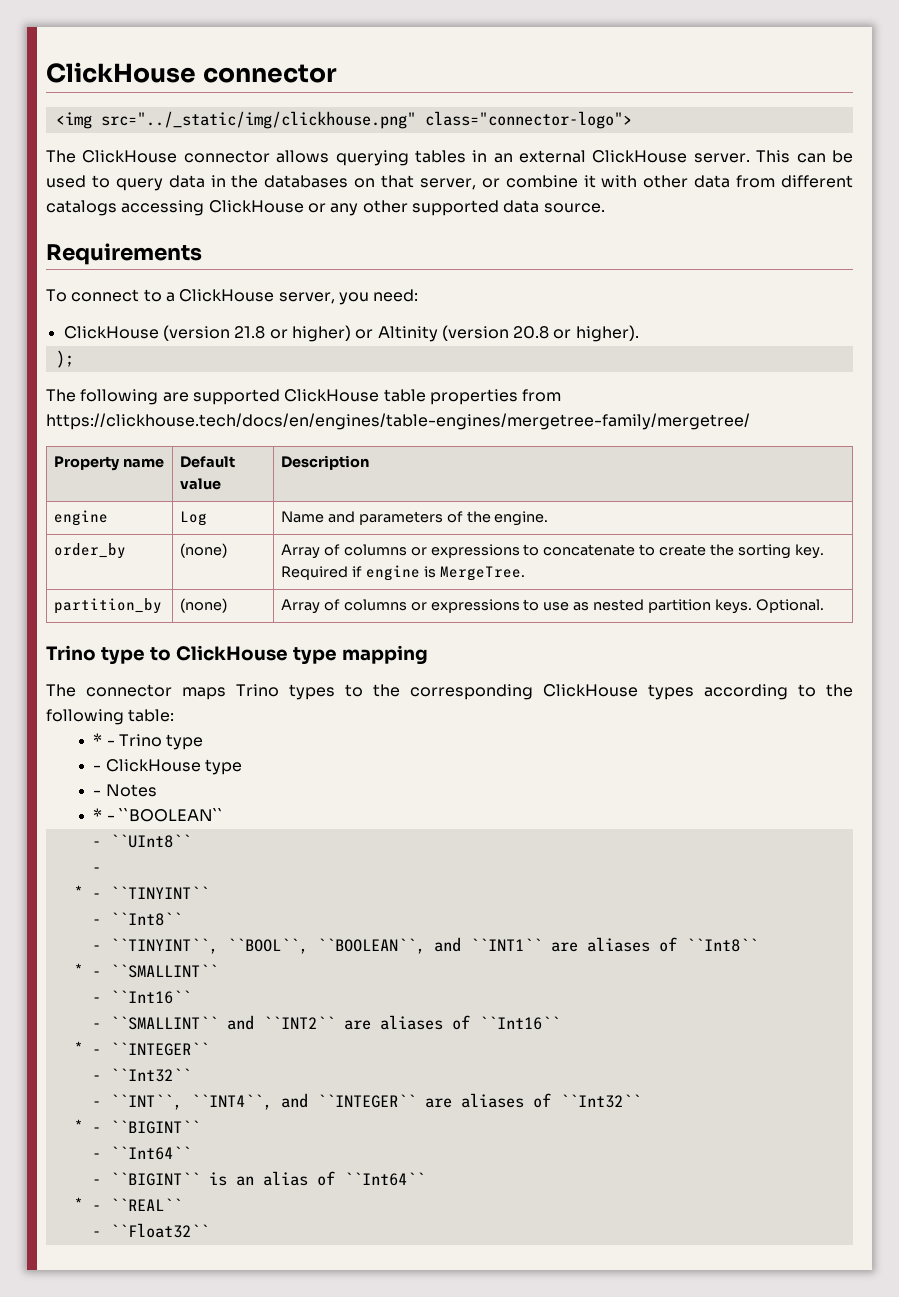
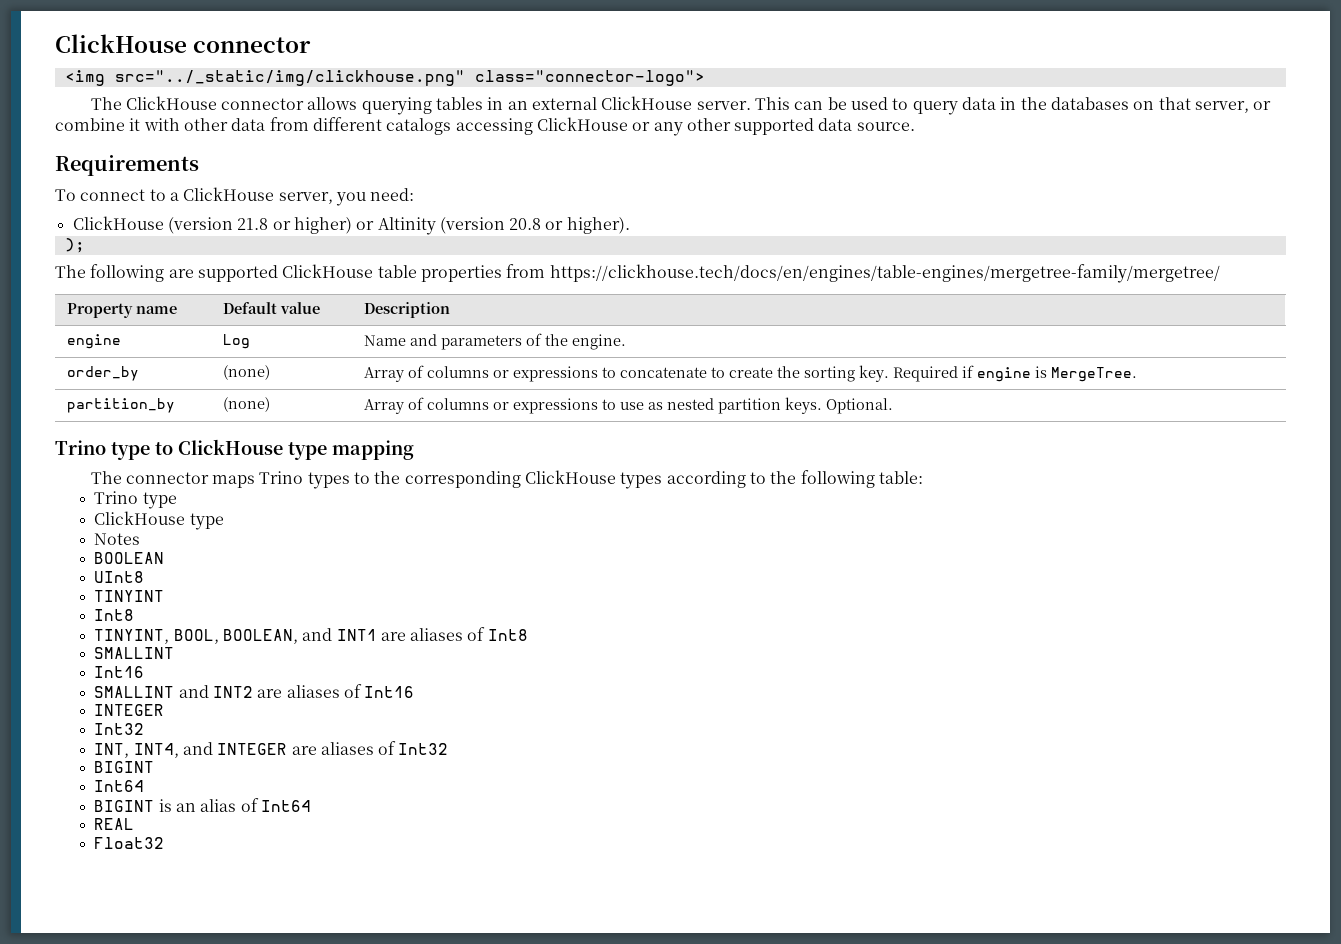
  The connector maps Trino types to the corresponding ClickHouse types according to the following table:
- * - Trino type
- - ClickHouse type
+ Trino type
+ ClickHouse type
- - Notes
+ Notes
- * - ``BOOLEAN``
- - ``UInt8``
- -
- * - ``TINYINT``
- - ``Int8``
- - ``TINYINT``, ``BOOL``, ``BOOLEAN``, and ``INT1`` are aliases of ``Int8``
- * - ``SMALLINT``
- - ``Int16``
- - ``SMALLINT`` and ``INT2`` are aliases of ``Int16``
- * - ``INTEGER``
- - ``Int32``
- - ``INT``, ``INT4``, and ``INTEGER`` are aliases of ``Int32``
- * - ``BIGINT``
- - ``Int64``
- - ``BIGINT`` is an alias of ``Int64``
- * - ``REAL``
- - ``Float32``
+ BOOLEAN
+ UInt8
+ TINYINT
+ Int8
+ TINYINT, BOOL, BOOLEAN, and INT1 are aliases of Int8
+ SMALLINT
+ Int16
+ SMALLINT and INT2 are aliases of Int16
+ INTEGER
+ Int32
+ INT, INT4, and INTEGER are aliases of Int32
+ BIGINT
+ Int64
+ BIGINT is an alias of Int64
+ REAL
+ Float32

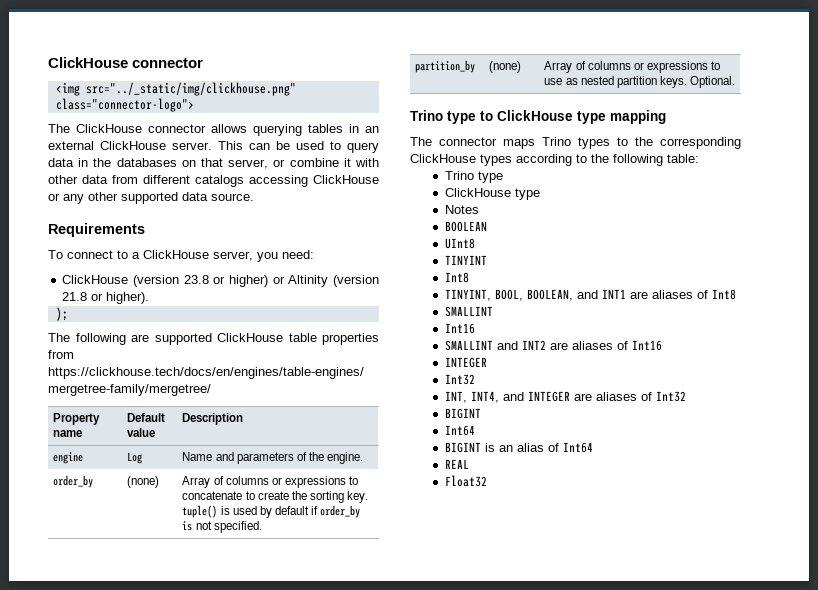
- ClickHouse (version 21.8 or higher) or Altinity (version 20.8 or higher).
+ ClickHouse (version 23.8 or higher) or Altinity (version 21.8 or higher).
- order_by | (none) | Array of columns or expressions to concatenate to create the sorting key. Required if engine is MergeTree.
+ order_by | (none) | Array of columns or expressions to concatenate to create the sorting key. tuple() is used by default if order_by is not specified.

